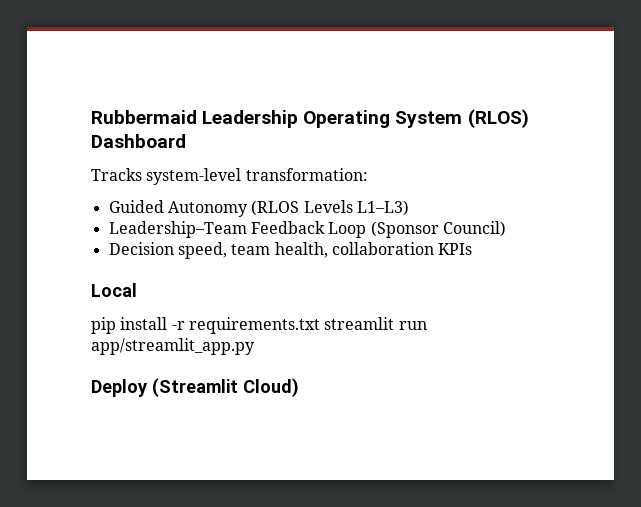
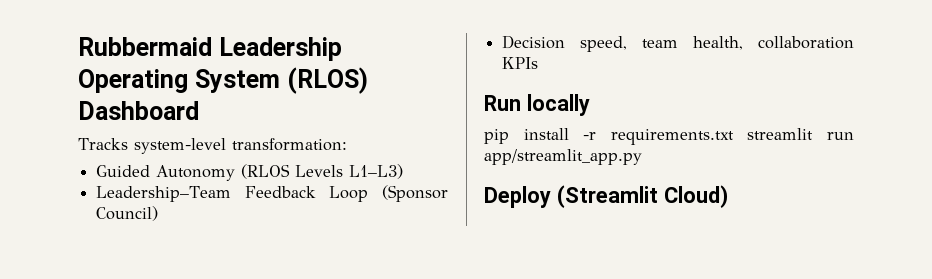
- Local
+ Run locally

